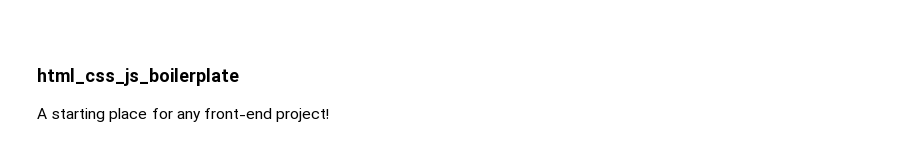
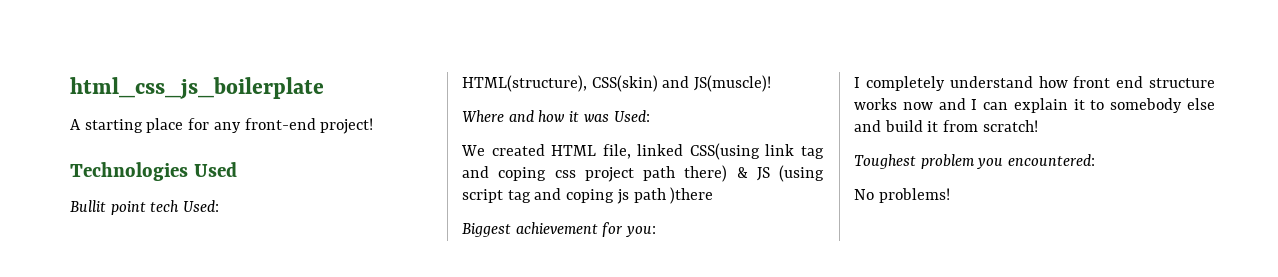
+ Technologies Used
+ Bullit point tech Used:
+ HTML(structure), CSS(skin) and JS(muscle)!
+ Where and how it was Used:
+ We created HTML file, linked CSS(using link tag and coping css project path there) & JS (using script tag and coping js path )there
+ Biggest achievement for you:
+ I completely understand how front end structure works now and I can explain it to somebody else and build it from scratch!
+ Toughest problem you encountered:
+ No problems!

